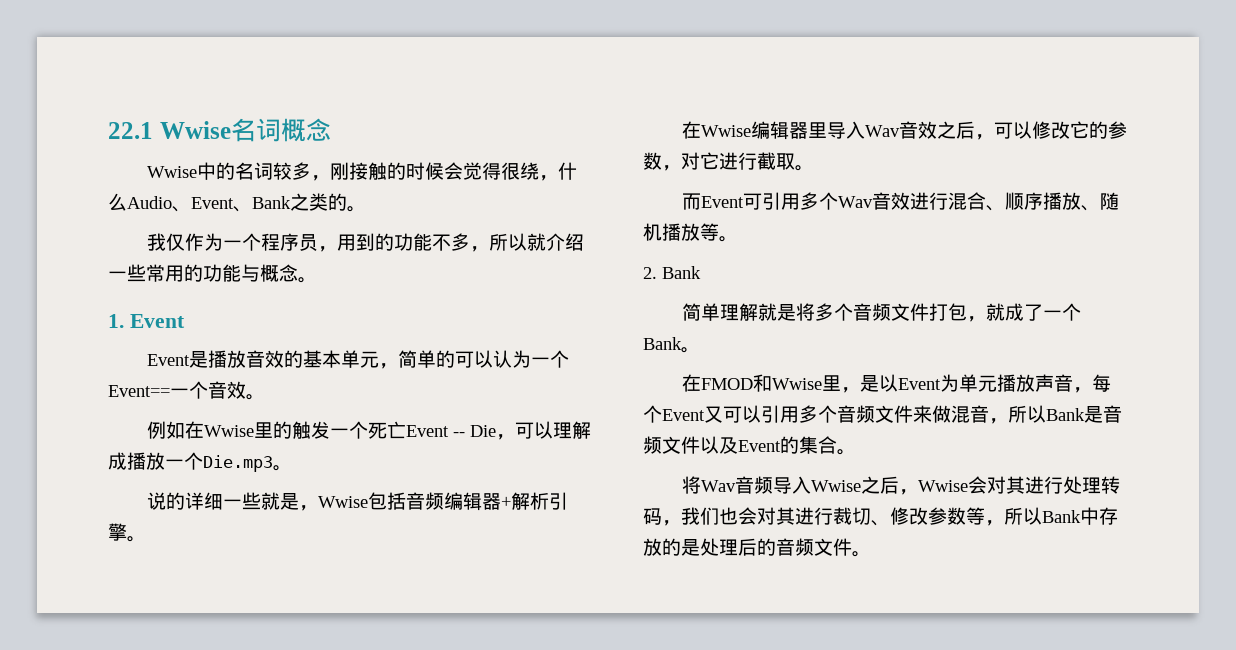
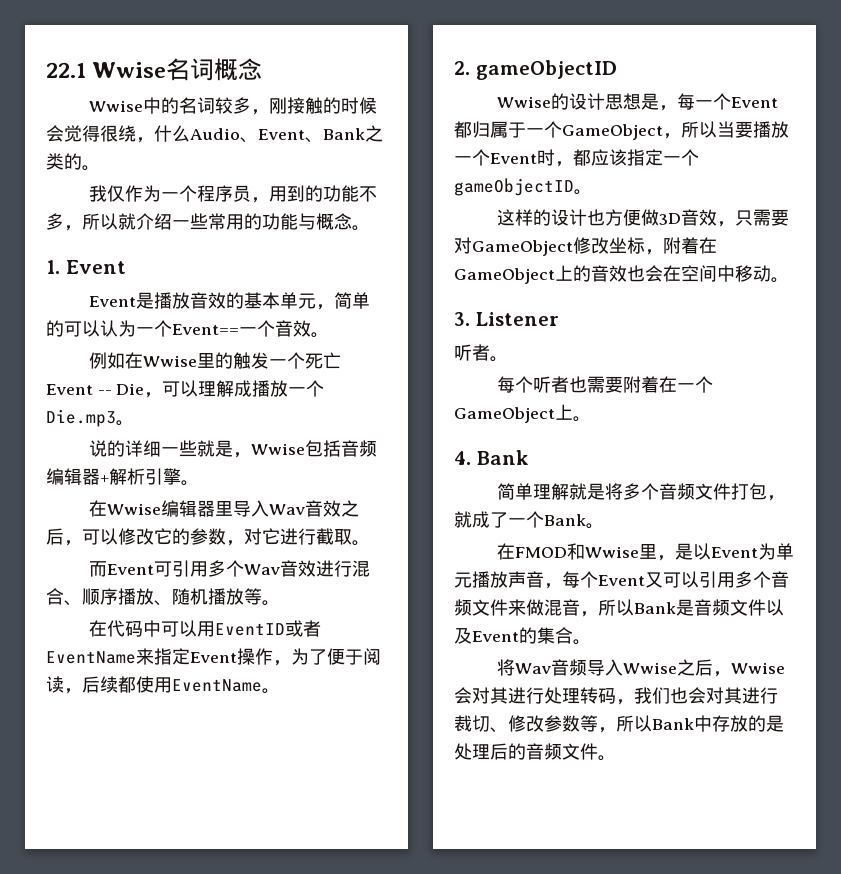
- 2. Bank
+ 在代码中可以用EventID或者EventName来指定Event操作，为了便于阅读，后续都使用EventName。
+ 2. gameObjectID
+ Wwise的设计思想是，每一个Event都归属于一个GameObject，所以当要播放一个Event时，都应该指定一个gameObjectID。
+ 这样的设计也方便做3D音效，只需要对GameObject修改坐标，附着在GameObject上的音效也会在空间中移动。
+ 3. Listener
+ 听者。
+ 每个听者也需要附着在一个GameObject上。
+ 4. Bank

